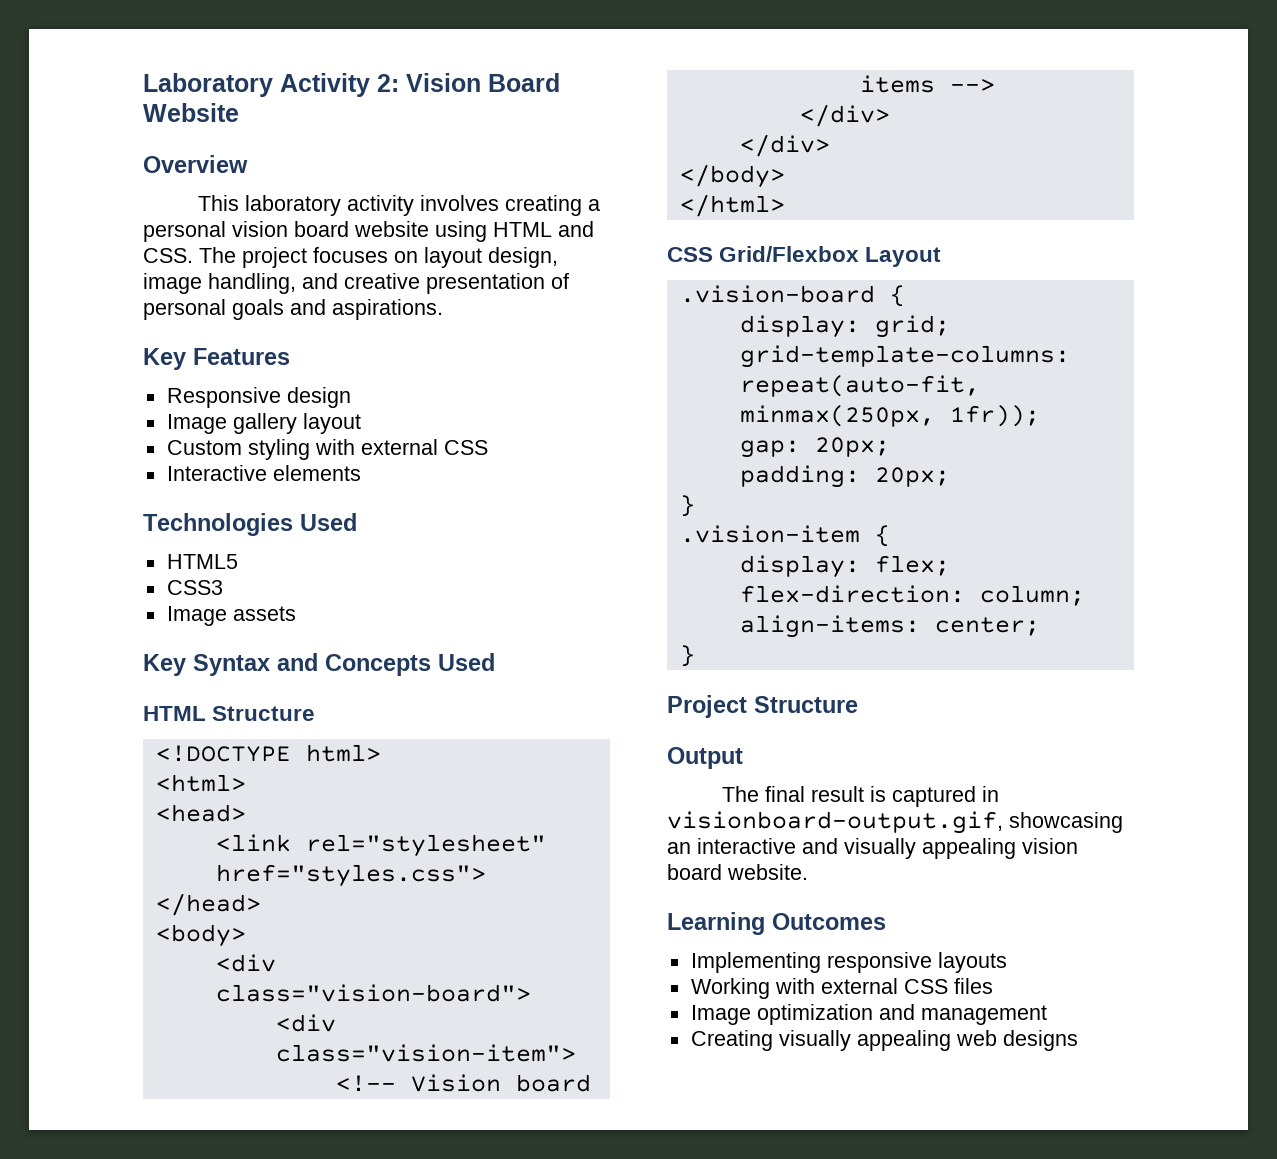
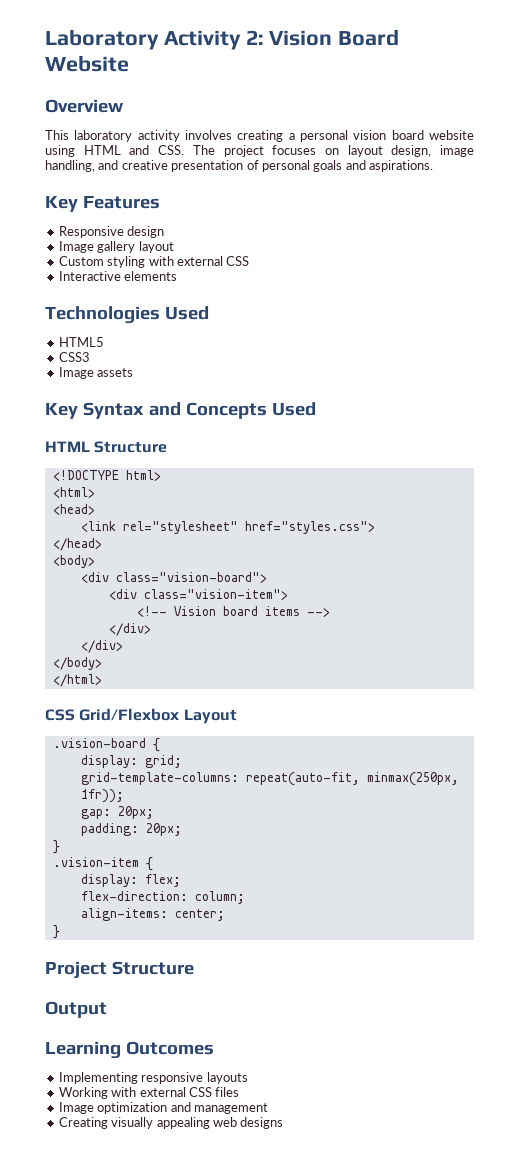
- The final result is captured in visionboard-output.gif, showcasing an interactive and visually appealing vision board website.

